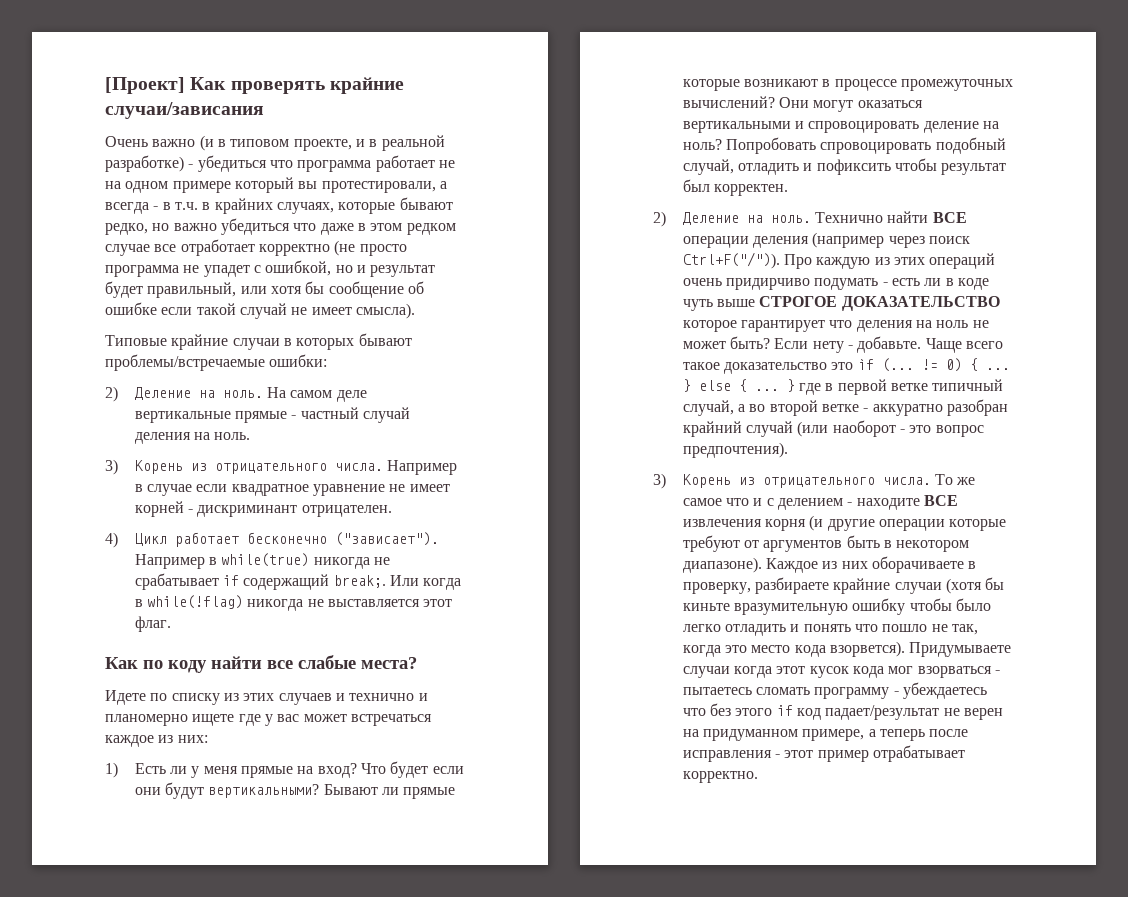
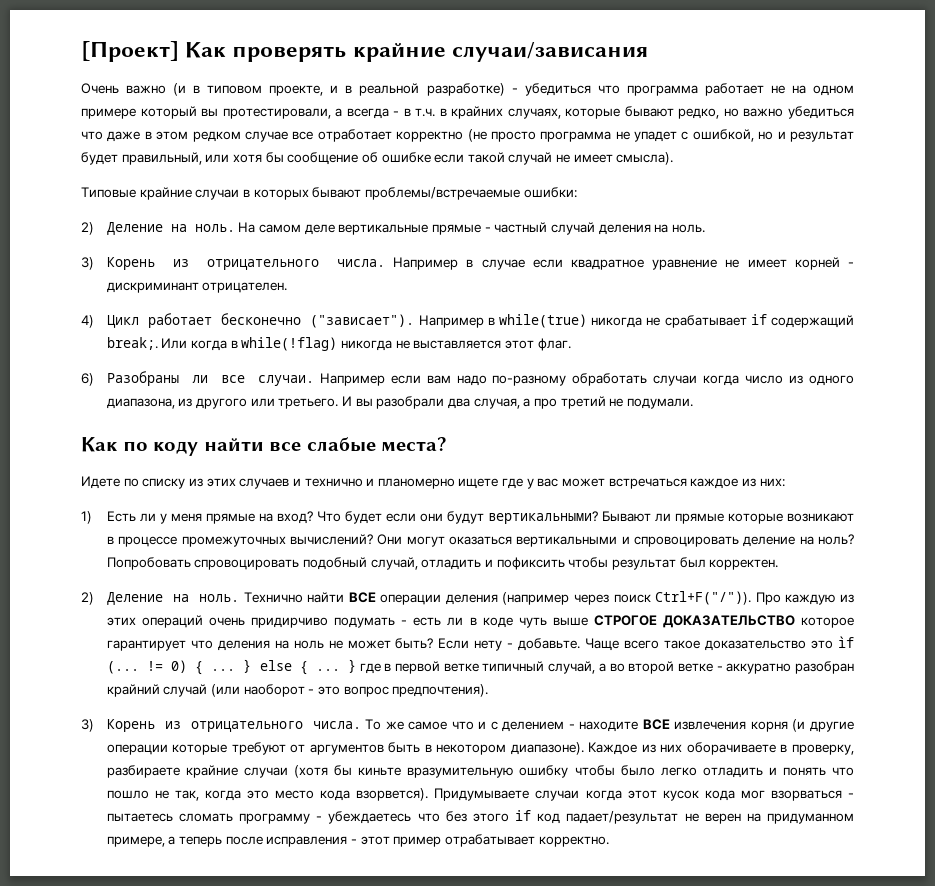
+ 6) Разобраны ли все случаи. Например если вам надо по-разному обработать случаи когда число из одного диапазона, из другого или третьего. И вы разобрали два случая, а про третий не подумали.

